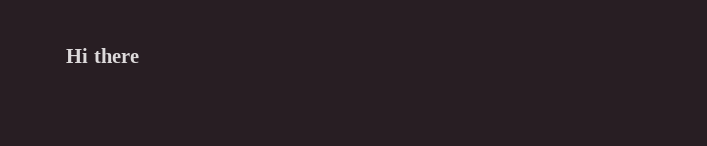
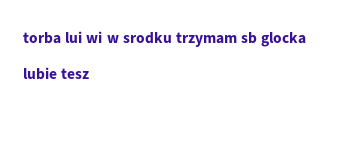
- Hi there
+ torba lui wi w srodku trzymam sb glocka
+ lubie tesz

